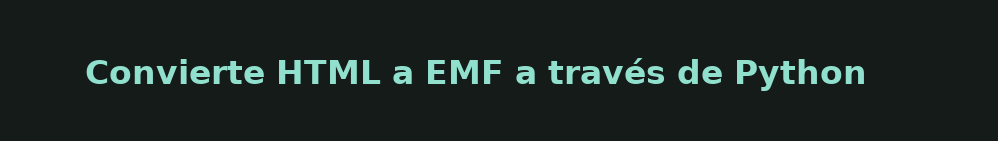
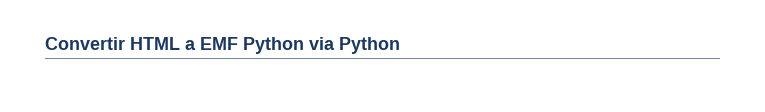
- Convierte HTML a EMF a través de Python
+ Convertir HTML a EMF Python via Python

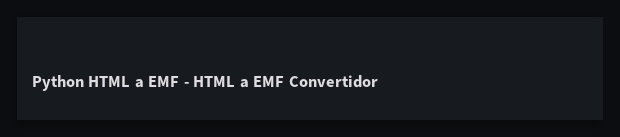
- Convertir HTML a EMF Python via Python
+ Python HTML a EMF - HTML a EMF Convertidor

